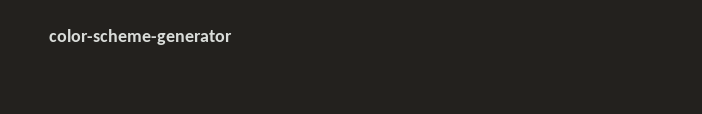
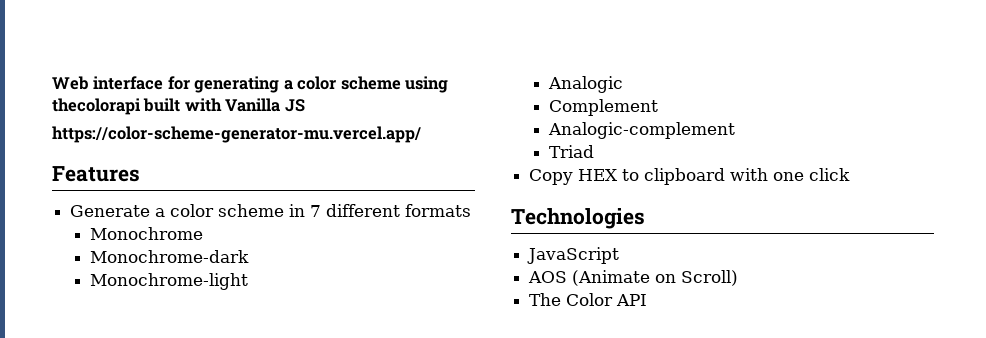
- color-scheme-generator
+ Web interface for generating a color scheme using thecolorapi built with Vanilla JS
+ https://color-scheme-generator-mu.vercel.app/
+ Features
+ Generate a color scheme in 7 different formats
+ Monochrome
+ Monochrome-dark
+ Monochrome-light
+ Analogic
+ Complement
+ Analogic-complement
+ Triad
+ Copy HEX to clipboard with one click
+ Technologies
+ JavaScript
+ AOS (Animate on Scroll)
+ The Color API

